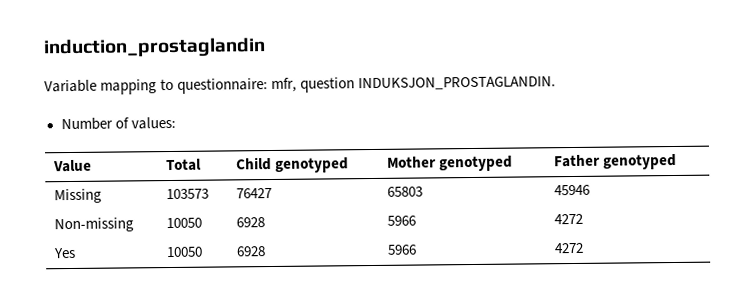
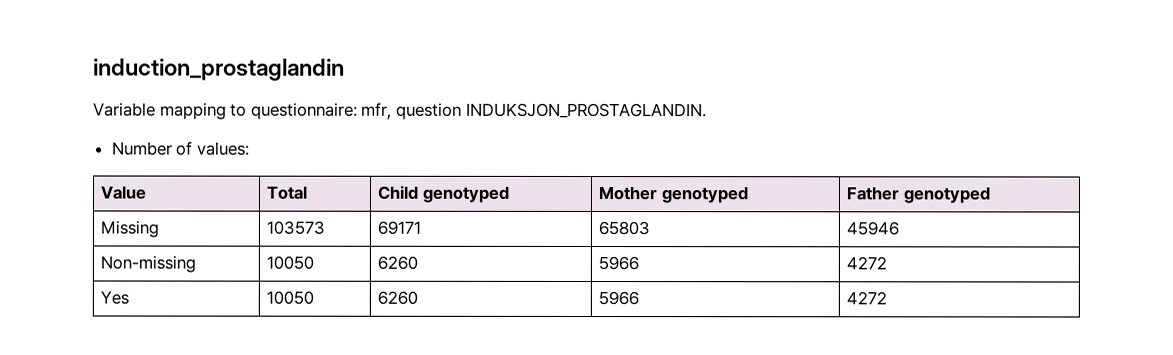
- Missing | 103573 | 76427 | 65803 | 45946
+ Missing | 103573 | 69171 | 65803 | 45946
- Non-missing | 10050 | 6928 | 5966 | 4272
+ Non-missing | 10050 | 6260 | 5966 | 4272
- Yes | 10050 | 6928 | 5966 | 4272
+ Yes | 10050 | 6260 | 5966 | 4272

